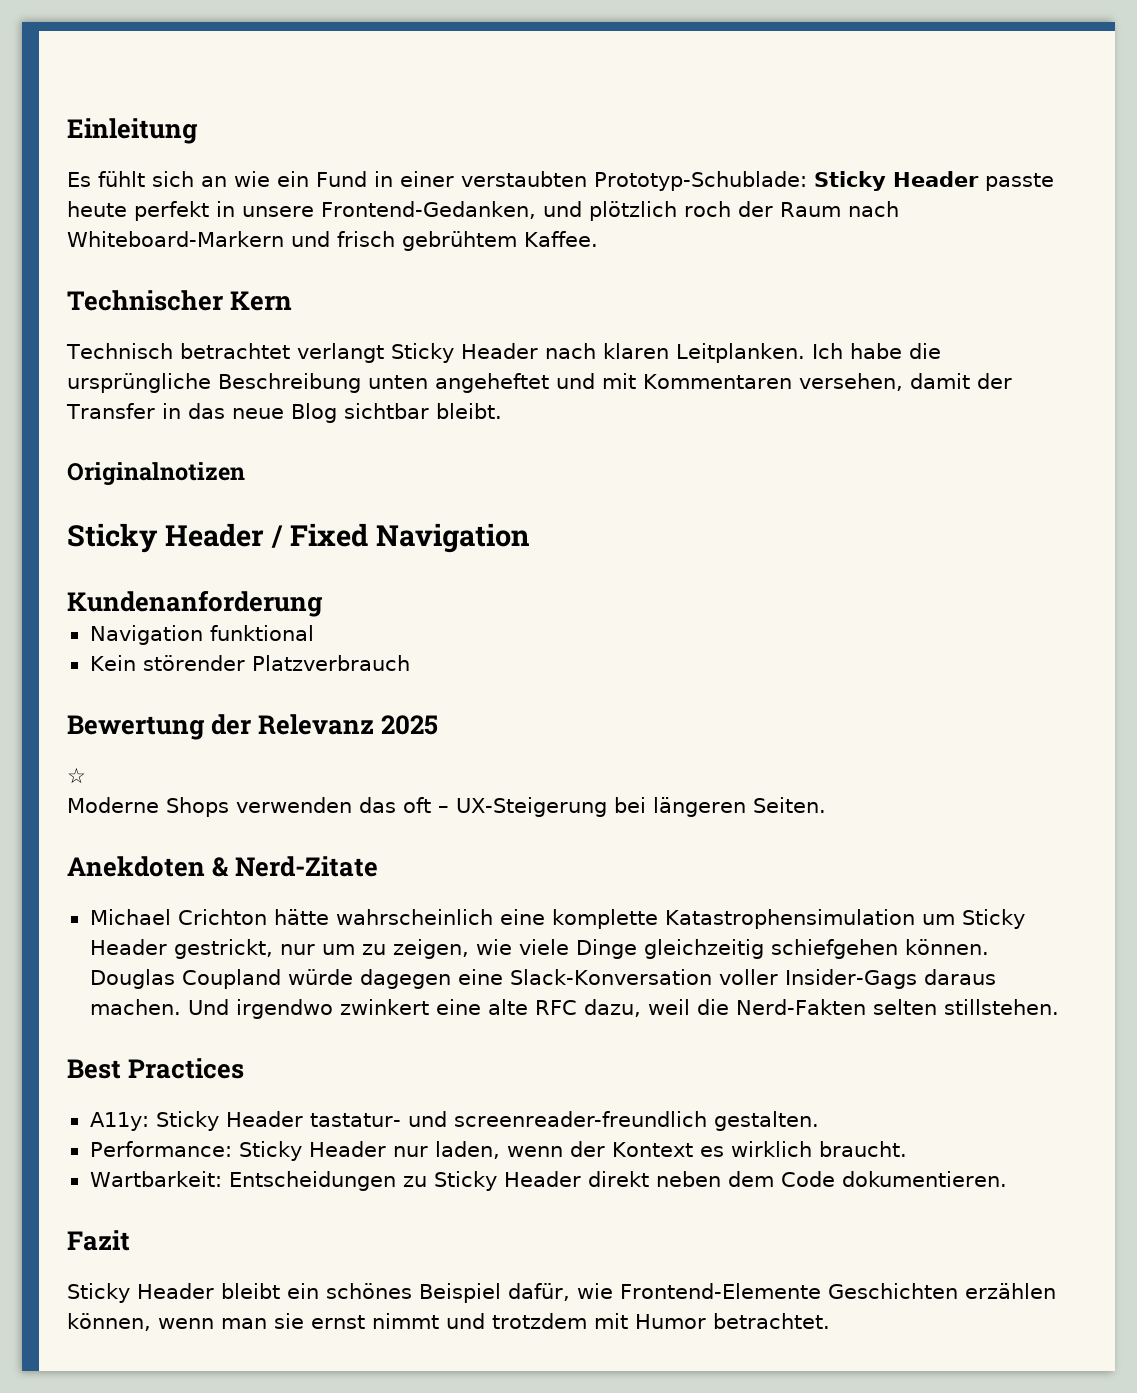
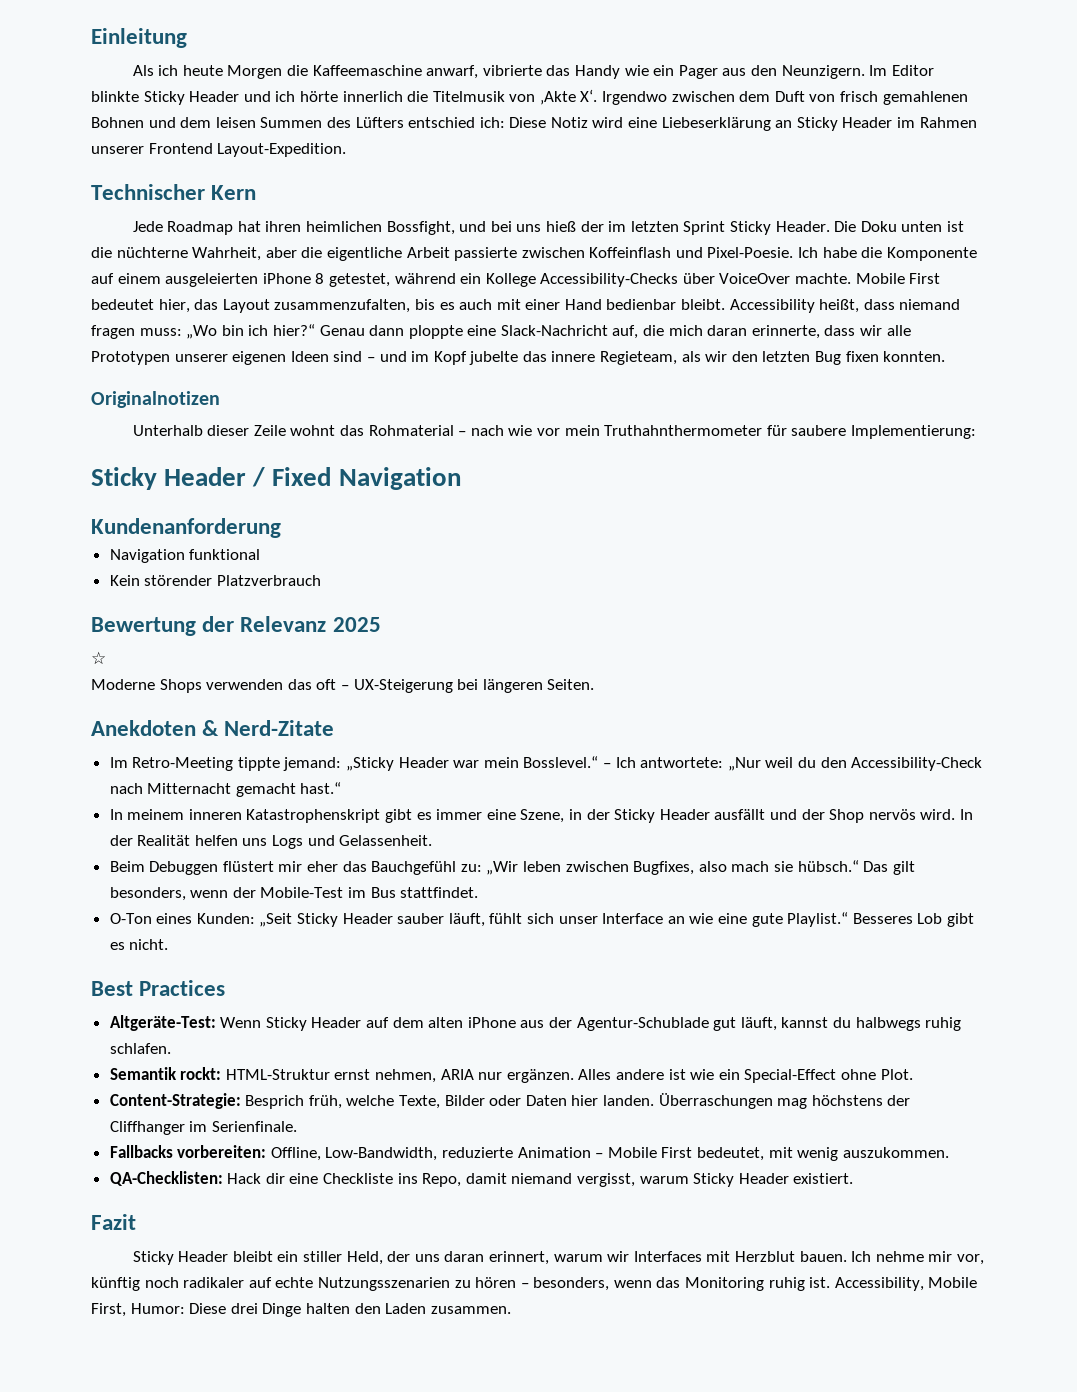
- Es fühlt sich an wie ein Fund in einer verstaubten Prototyp-Schublade: Sticky Header passte heute perfekt in unsere Frontend-Gedanken, und plötzlich roch der Raum nach Whiteboard-Markern und frisch gebrühtem Kaffee.
+ Als ich heute Morgen die Kaffeemaschine anwarf, vibrierte das Handy wie ein Pager aus den Neunzigern. Im Editor blinkte Sticky Header und ich hörte innerlich die Titelmusik von ‚Akte X‘. Irgendwo zwischen dem Duft von frisch gemahlenen Bohnen und dem leisen Summen des Lüfters entschied ich: Diese Notiz wird eine Liebeserklärung an Sticky Header im Rahmen unserer Frontend Layout-Expedition.
  Technischer Kern
- Technisch betrachtet verlangt Sticky Header nach klaren Leitplanken. Ich habe die ursprüngliche Beschreibung unten angeheftet und mit Kommentaren versehen, damit der Transfer in das neue Blog sichtbar bleibt.
+ Jede Roadmap hat ihren heimlichen Bossfight, und bei uns hieß der im letzten Sprint Sticky Header. Die Doku unten ist die nüchterne Wahrheit, aber die eigentliche Arbeit passierte zwischen Koffeinflash und Pixel-Poesie. Ich habe die Komponente auf einem ausgeleierten iPhone 8 getestet, während ein Kollege Accessibility-Checks über VoiceOver machte. Mobile First bedeutet hier, das Layout zusammenzufalten, bis es auch mit einer Hand bedienbar bleibt. Accessibility heißt, dass niemand fragen muss: „Wo bin ich hier?“ Genau dann ploppte eine Slack-Nachricht auf, die mich daran erinnerte, dass wir alle Prototypen unserer eigenen Ideen sind – und im Kopf jubelte das innere Regieteam, als wir den letzten Bug fixen konnten.
  Originalnotizen
+ Unterhalb dieser Zeile wohnt das Rohmaterial – nach wie vor mein Truthahnthermometer für saubere Implementierung:
- Michael Crichton hätte wahrscheinlich eine komplette Katastrophensimulation um Sticky Header gestrickt, nur um zu zeigen, wie viele Dinge gleichzeitig schiefgehen können. Douglas Coupland würde dagegen eine Slack-Konversation voller Insider-Gags daraus machen. Und irgendwo zwinkert eine alte RFC dazu, weil die Nerd-Fakten selten stillstehen.
+ Im Retro-Meeting tippte jemand: „Sticky Header war mein Bosslevel.“ – Ich antwortete: „Nur weil du den Accessibility-Check nach Mitternacht gemacht hast.“
+ In meinem inneren Katastrophenskript gibt es immer eine Szene, in der Sticky Header ausfällt und der Shop nervös wird. In der Realität helfen uns Logs und Gelassenheit.
+ Beim Debuggen flüstert mir eher das Bauchgefühl zu: „Wir leben zwischen Bugfixes, also mach sie hübsch.“ Das gilt besonders, wenn der Mobile-Test im Bus stattfindet.
+ O-Ton eines Kunden: „Seit Sticky Header sauber läuft, fühlt sich unser Interface an wie eine gute Playlist.“ Besseres Lob gibt es nicht.
  Best Practices
- A11y: Sticky Header tastatur- und screenreader-freundlich gestalten.
- Performance: Sticky Header nur laden, wenn der Kontext es wirklich braucht.
- Wartbarkeit: Entscheidungen zu Sticky Header direkt neben dem Code dokumentieren.
+ Altgeräte-Test: Wenn Sticky Header auf dem alten iPhone aus der Agentur-Schublade gut läuft, kannst du halbwegs ruhig schlafen.
+ Semantik rockt: HTML-Struktur ernst nehmen, ARIA nur ergänzen. Alles andere ist wie ein Special-Effect ohne Plot.
+ Content-Strategie: Besprich früh, welche Texte, Bilder oder Daten hier landen. Überraschungen mag höchstens der Cliffhanger im Serienfinale.
+ Fallbacks vorbereiten: Offline, Low-Bandwidth, reduzierte Animation – Mobile First bedeutet, mit wenig auszukommen.
+ QA-Checklisten: Hack dir eine Checkliste ins Repo, damit niemand vergisst, warum Sticky Header existiert.
- Sticky Header bleibt ein schönes Beispiel dafür, wie Frontend-Elemente Geschichten erzählen können, wenn man sie ernst nimmt und trotzdem mit Humor betrachtet.
+ Sticky Header bleibt ein stiller Held, der uns daran erinnert, warum wir Interfaces mit Herzblut bauen. Ich nehme mir vor, künftig noch radikaler auf echte Nutzungsszenarien zu hören – besonders, wenn das Monitoring ruhig ist. Accessibility, Mobile First, Humor: Diese drei Dinge halten den Laden zusammen.

